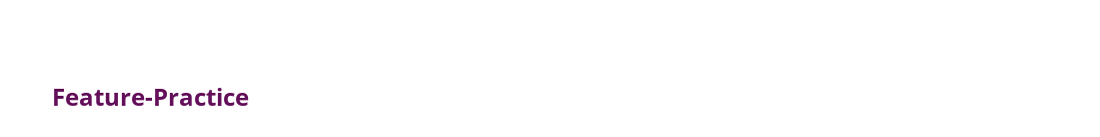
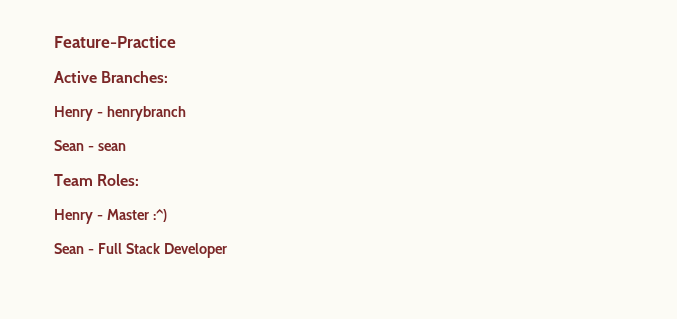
+ Active Branches:
+ Henry - henrybranch
+ Sean - sean
+ Team Roles:
+ Henry - Master :^)
+ Sean - Full Stack Developer

